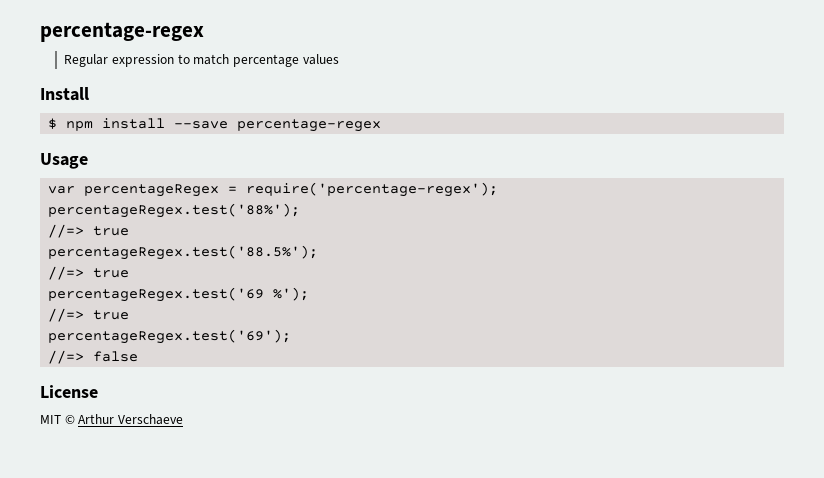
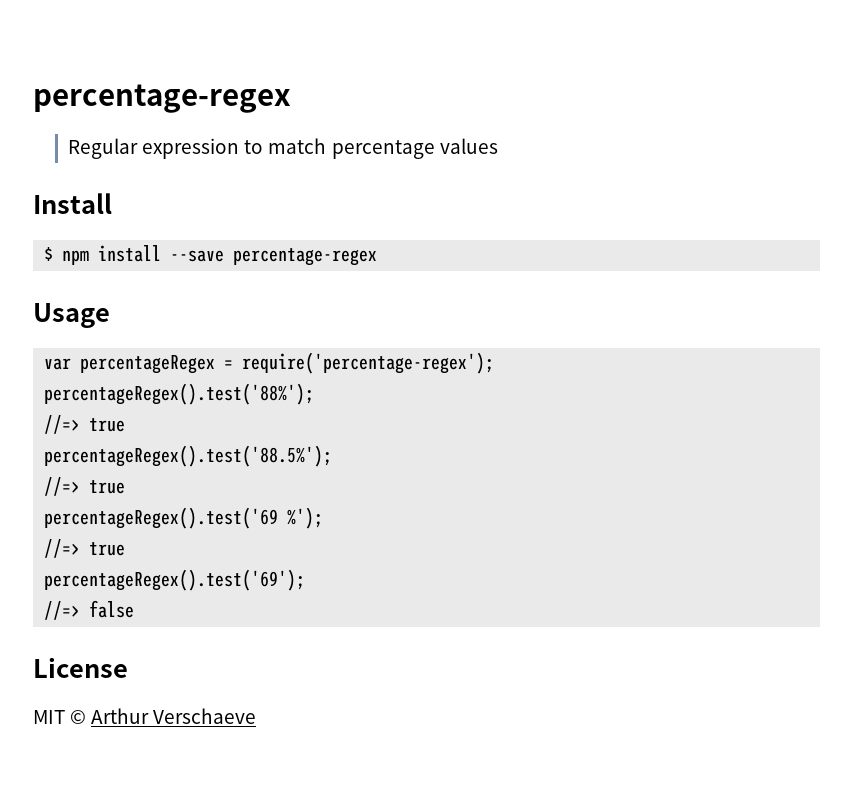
- percentageRegex.test('88%');
+ percentageRegex().test('88%');
  //=> true
- percentageRegex.test('88.5%');
+ percentageRegex().test('88.5%');
  //=> true
- percentageRegex.test('69 %');
+ percentageRegex().test('69 %');
- percentageRegex.test('69');
+ percentageRegex().test('69');

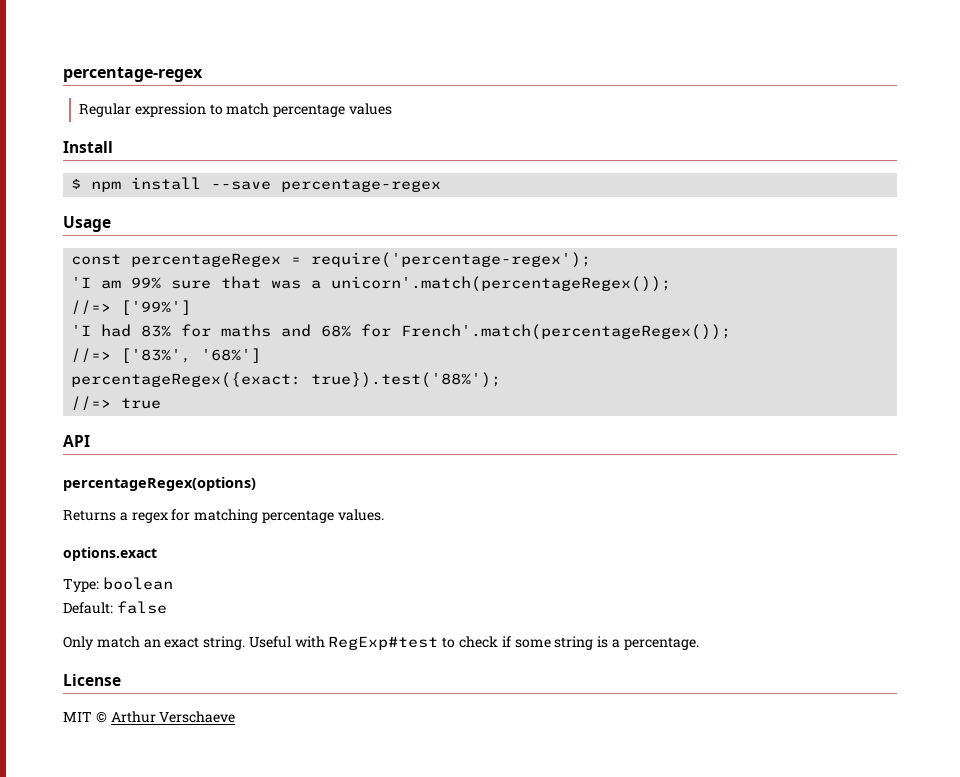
- var percentageRegex = require('percentage-regex');
+ const percentageRegex = require('percentage-regex');
- percentageRegex().test('88%');
+ 'I am 99% sure that was a unicorn'.match(percentageRegex());
+ //=> ['99%']
+ 'I had 83% for maths and 68% for French'.match(percentageRegex());
+ //=> ['83%', '68%']
+ percentageRegex({exact: true}).test('88%');
  //=> true
- percentageRegex().test('88.5%');
- //=> true
- percentageRegex().test('69 %');
- //=> true
- percentageRegex().test('69');
- //=> false
+ API
+ percentageRegex(options)
+ Returns a regex for matching percentage values.
+ options.exact
+ Type: boolean
+ Default: false
+ Only match an exact string. Useful with RegExp#test to check if some string is a percentage.

